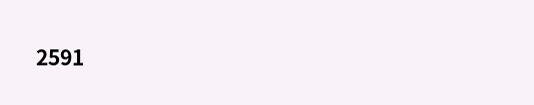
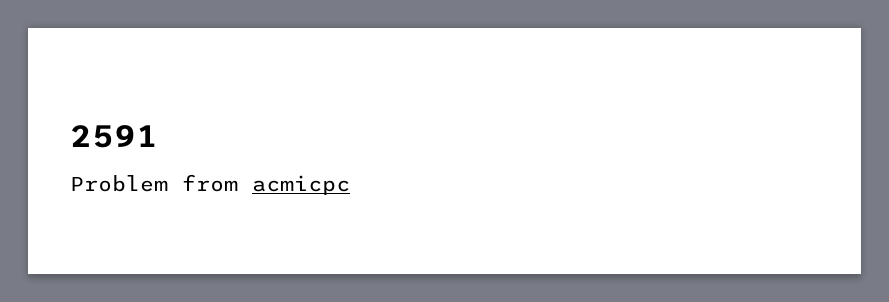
+ Problem from acmicpc

